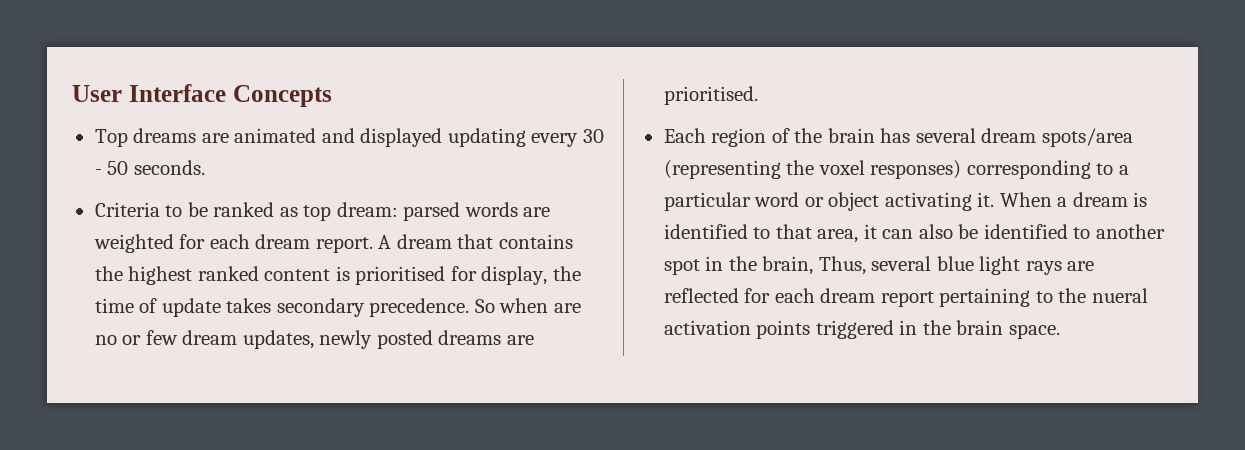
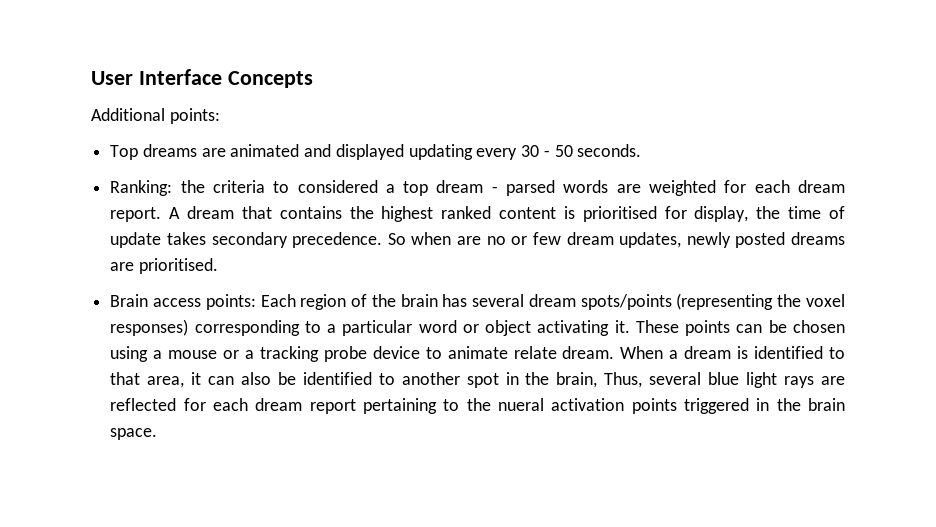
+ Additional points:
- Criteria to be ranked as top dream: parsed words are weighted for each dream report.
+ Ranking: the criteria to considered a top dream - parsed words are weighted for each dream report.
- Each region of the brain has several dream spots/area (representing the voxel responses) corresponding to a particular word or object activating it.
+ Brain access points: Each region of the brain has several dream spots/points (representing the voxel responses) corresponding to a particular word or object activating it.
+ These points can be chosen using a mouse or a tracking probe device to animate relate dream.

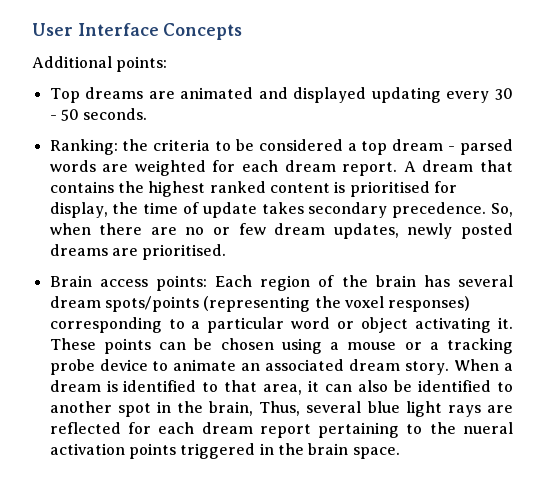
- Ranking: the criteria to considered a top dream - parsed words are weighted for each dream report.
+ Ranking: the criteria to be considered a top dream - parsed words are weighted for each dream report.
- So when are no or few dream updates, newly posted dreams are prioritised.
+ So, when there are no or few dream updates, newly posted dreams are prioritised.
- These points can be chosen using a mouse or a tracking probe device to animate relate dream.
+ These points can be chosen using a mouse or a tracking probe device to animate an associated dream story.

